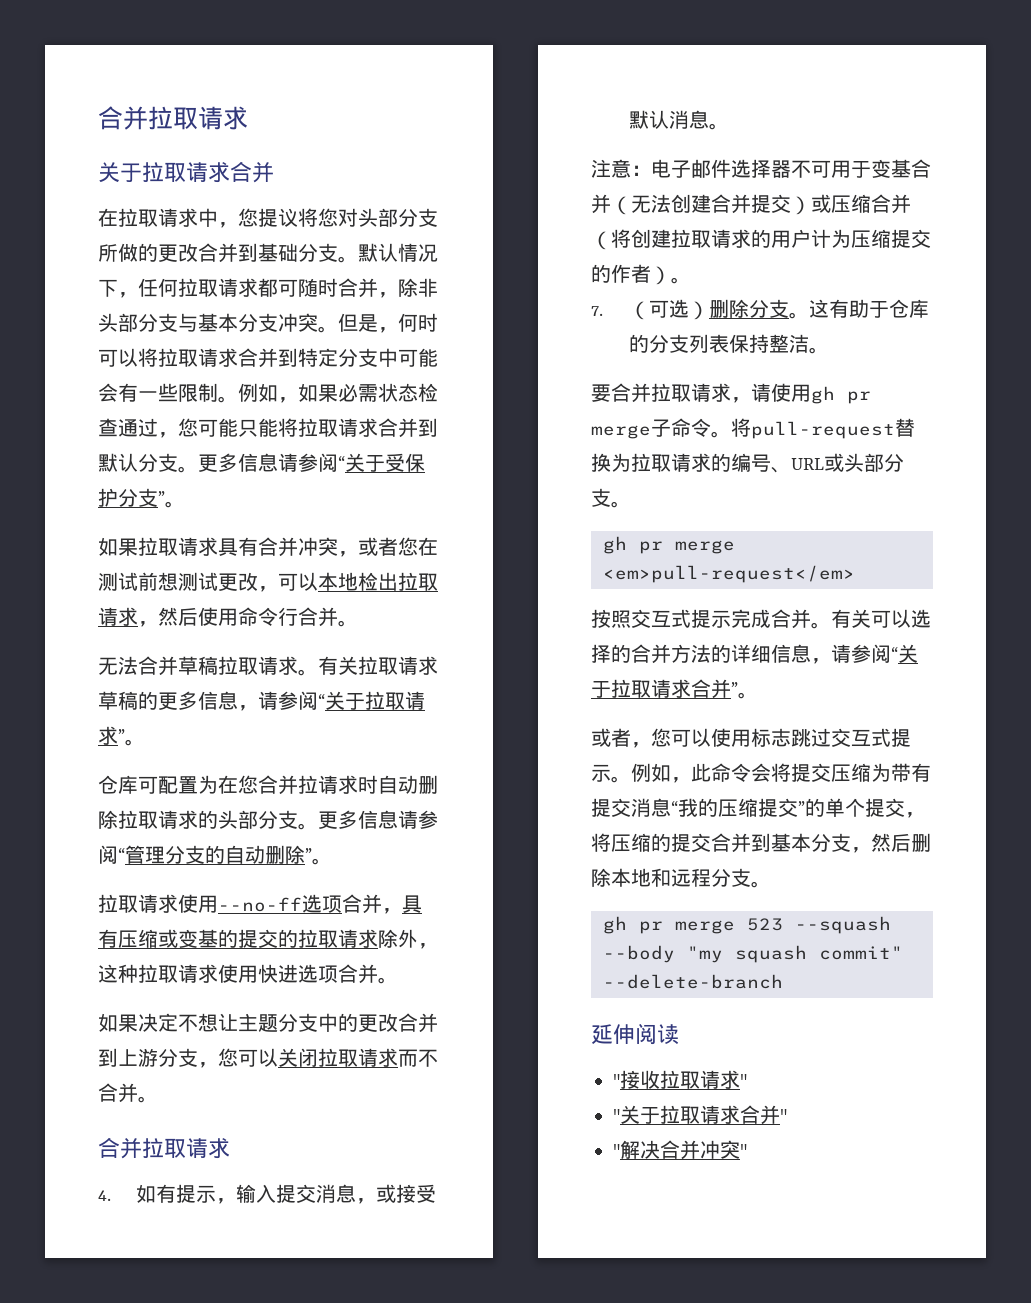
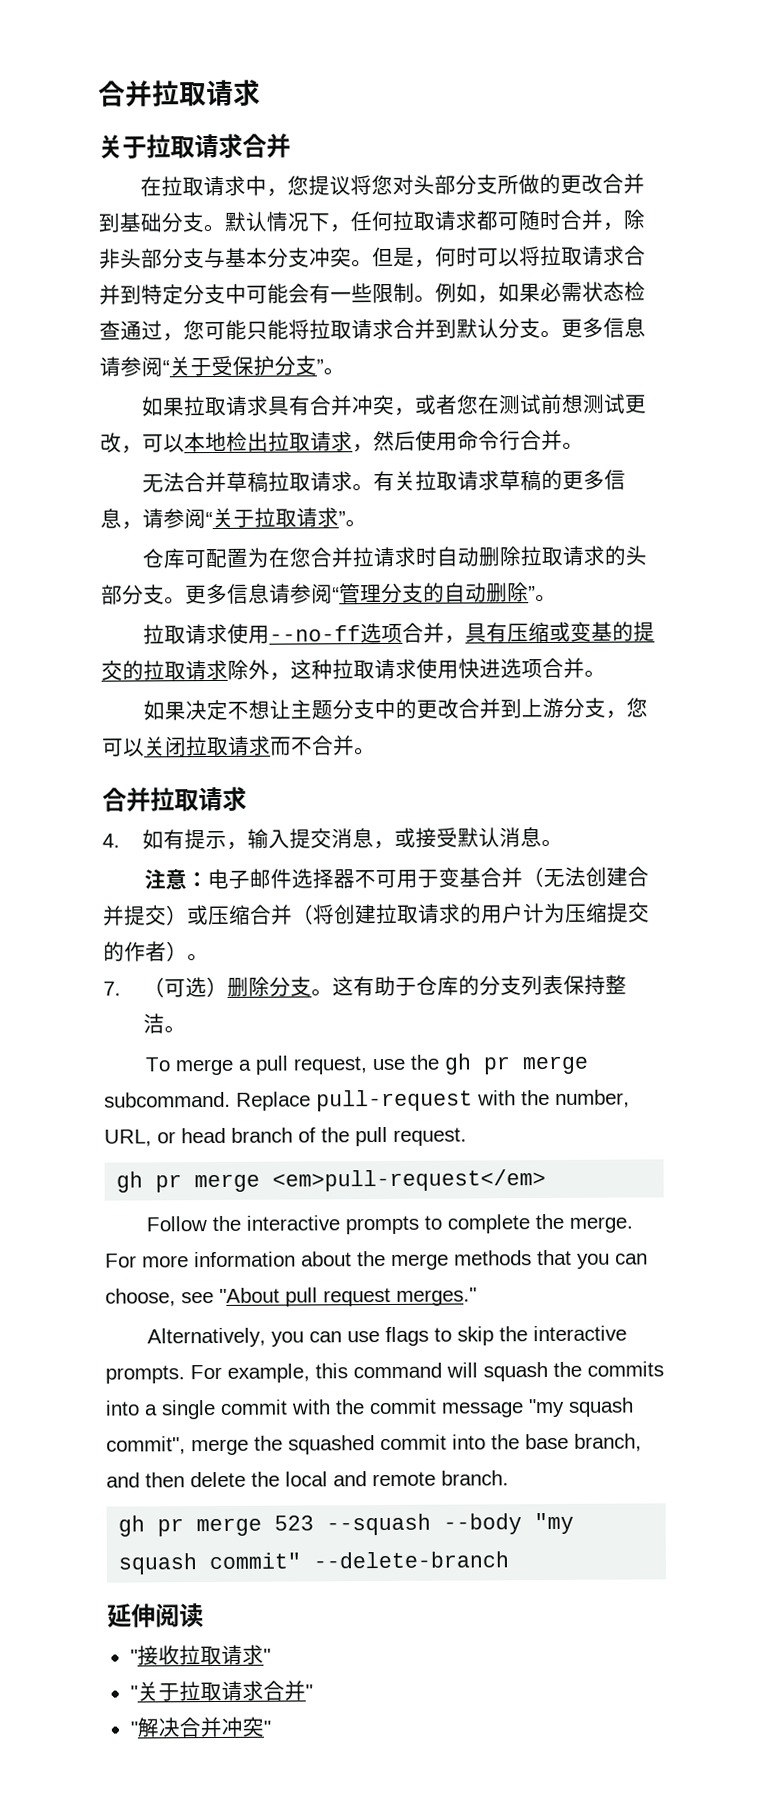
- 要合并拉取请求，请使用gh pr merge子命令。将pull-request替换为拉取请求的编号、URL或头部分支。
+ To merge a pull request, use the gh pr merge subcommand. Replace pull-request with the number, URL, or head branch of the pull request.
  gh pr merge <em>pull-request</em>
- 按照交互式提示完成合并。有关可以选择的合并方法的详细信息，请参阅“关于拉取请求合并”。
- 或者，您可以使用标志跳过交互式提示。例如，此命令会将提交压缩为带有提交消息“我的压缩提交”的单个提交，将压缩的提交合并到基本分支，然后删除本地和远程分支。
+ Follow the interactive prompts to complete the merge. For more information about the merge methods that you can choose, see "About pull request merges."
+ Alternatively, you can use flags to skip the interactive prompts. For example, this command will squash the commits into a single commit with the commit message "my squash commit", merge the squashed commit into the base branch, and then delete the local and remote branch.

